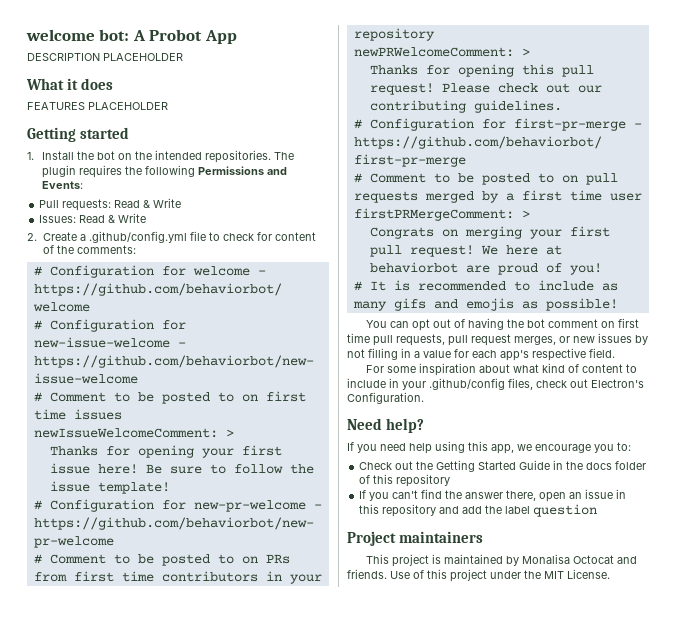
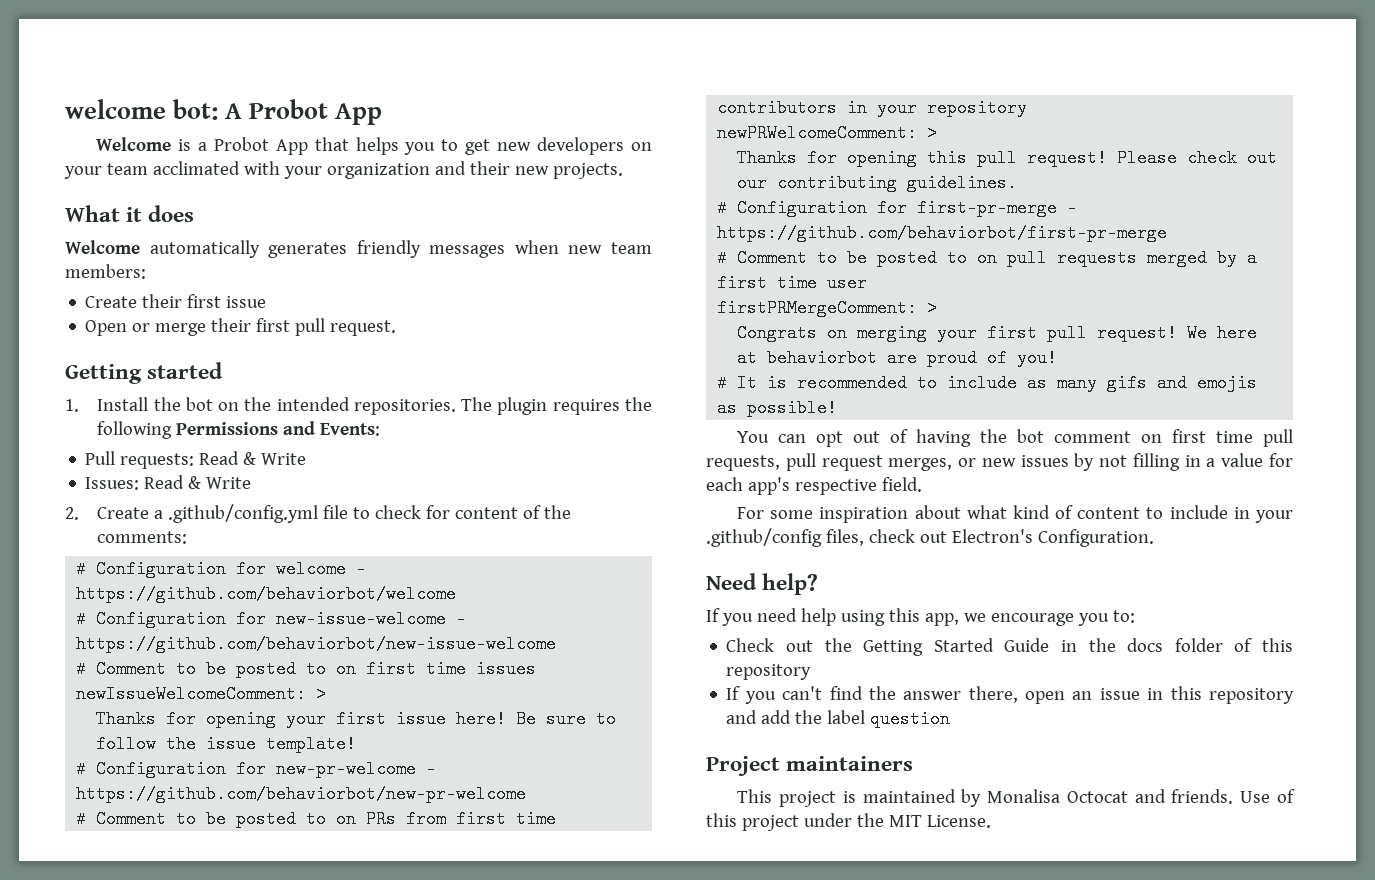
- DESCRIPTION PLACEHOLDER
+ Welcome is a Probot App that helps you to get new developers on your team acclimated with your organization and their new projects.
  What it does
- FEATURES PLACEHOLDER
+ Welcome automatically generates friendly messages when new team members:
+ Create their first issue
+ Open or merge their first pull request.

